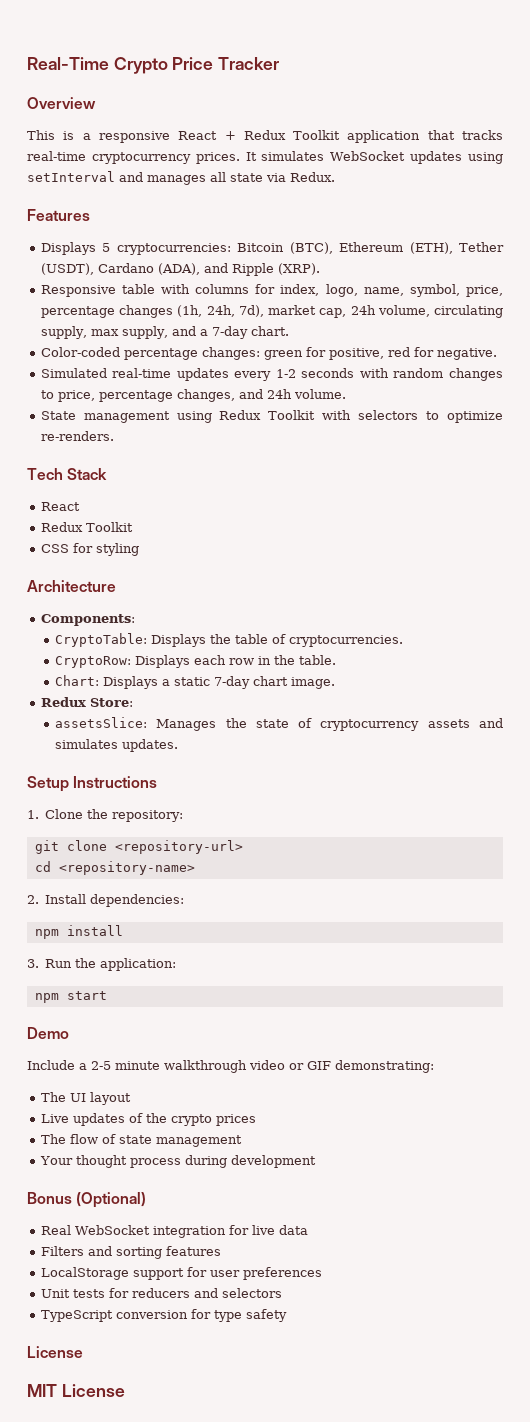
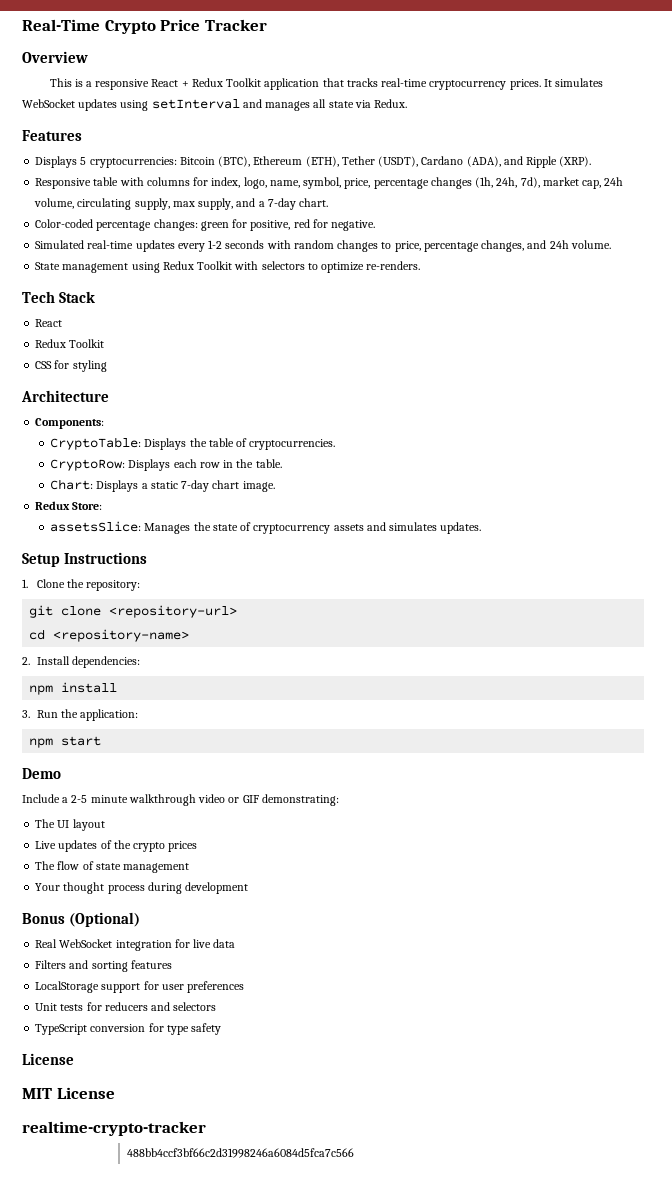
+ realtime-crypto-tracker
+ 488bb4ccf3bf66c2d31998246a6084d5fca7c566

